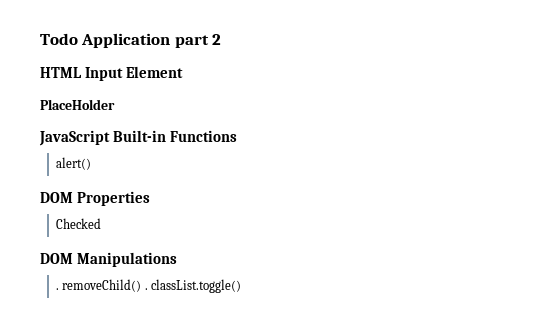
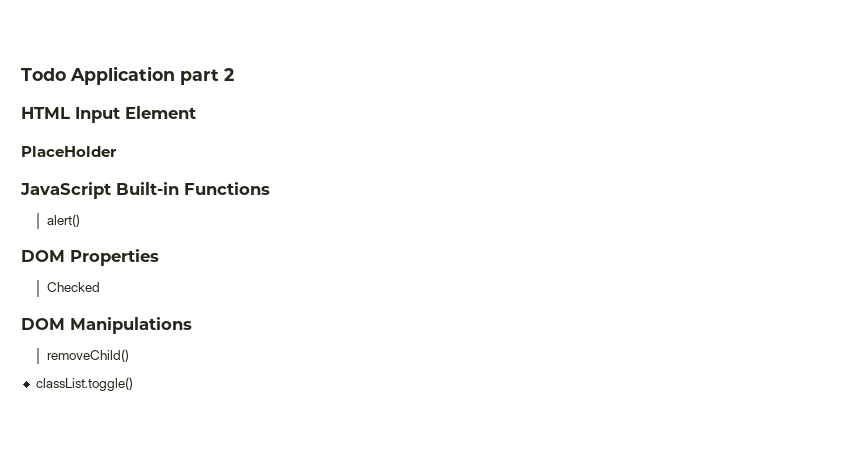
- . removeChild() . classList.toggle()
+ removeChild()
+ classList.toggle()

